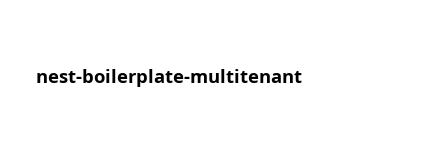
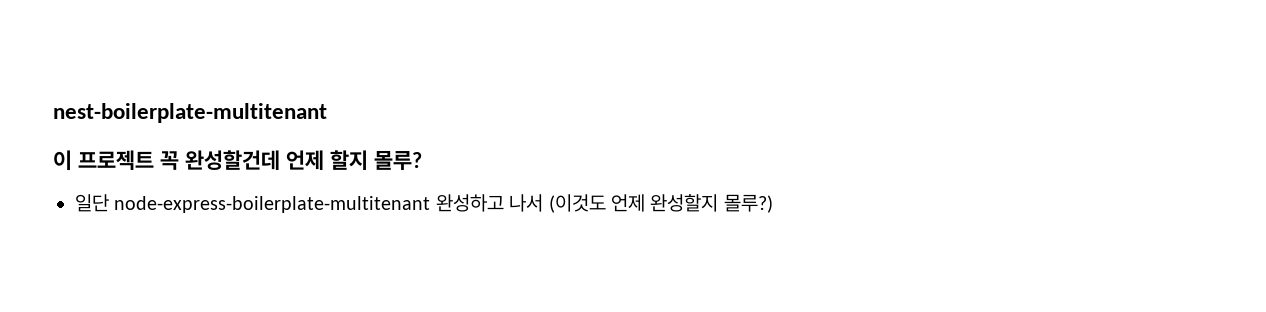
+ 이 프로젝트 꼭 완성할건데 언제 할지 몰루?
+ 일단 node-express-boilerplate-multitenant 완성하고 나서 (이것도 언제 완성할지 몰루?)

